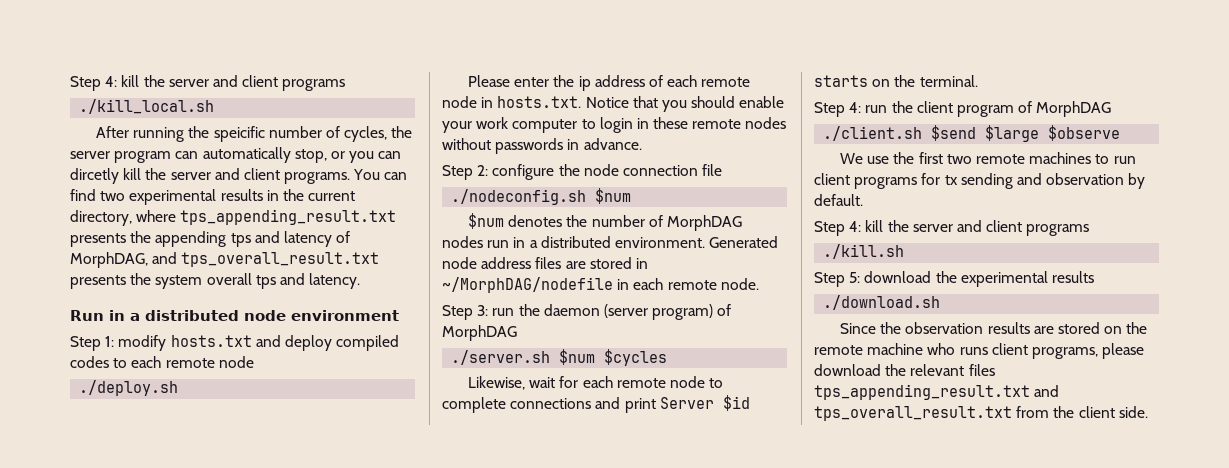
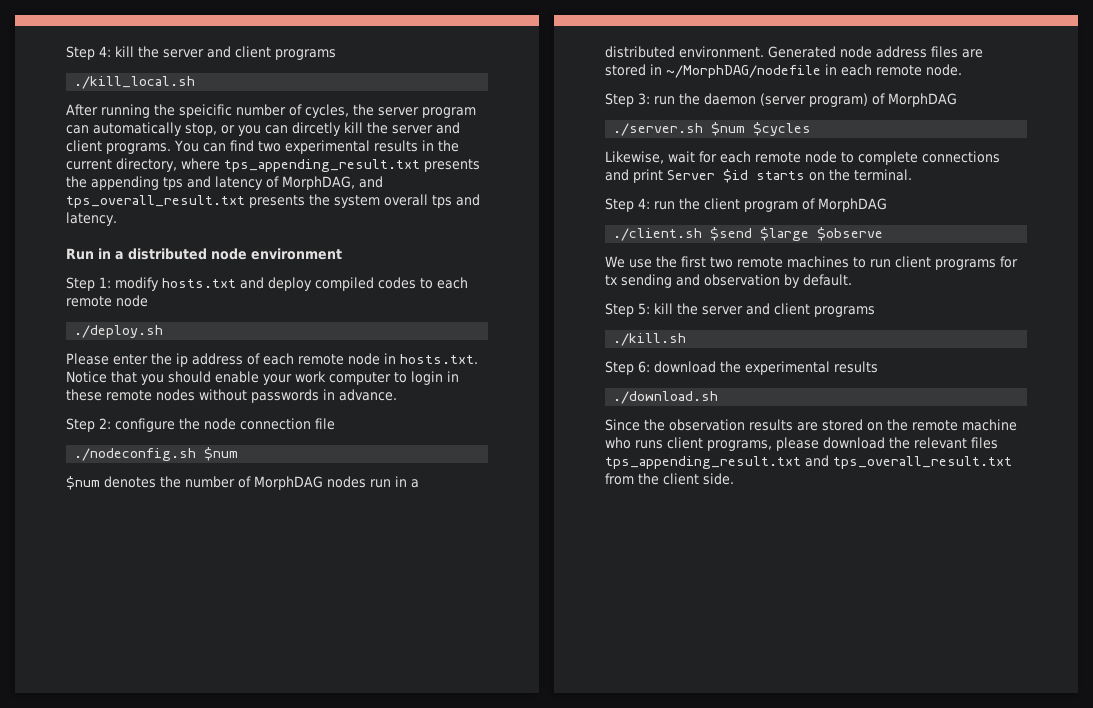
  We use the first two remote machines to run client programs for tx sending and observation by default.
- Step 4: kill the server and client programs
+ Step 5: kill the server and client programs
- Step 5: download the experimental results
+ Step 6: download the experimental results

